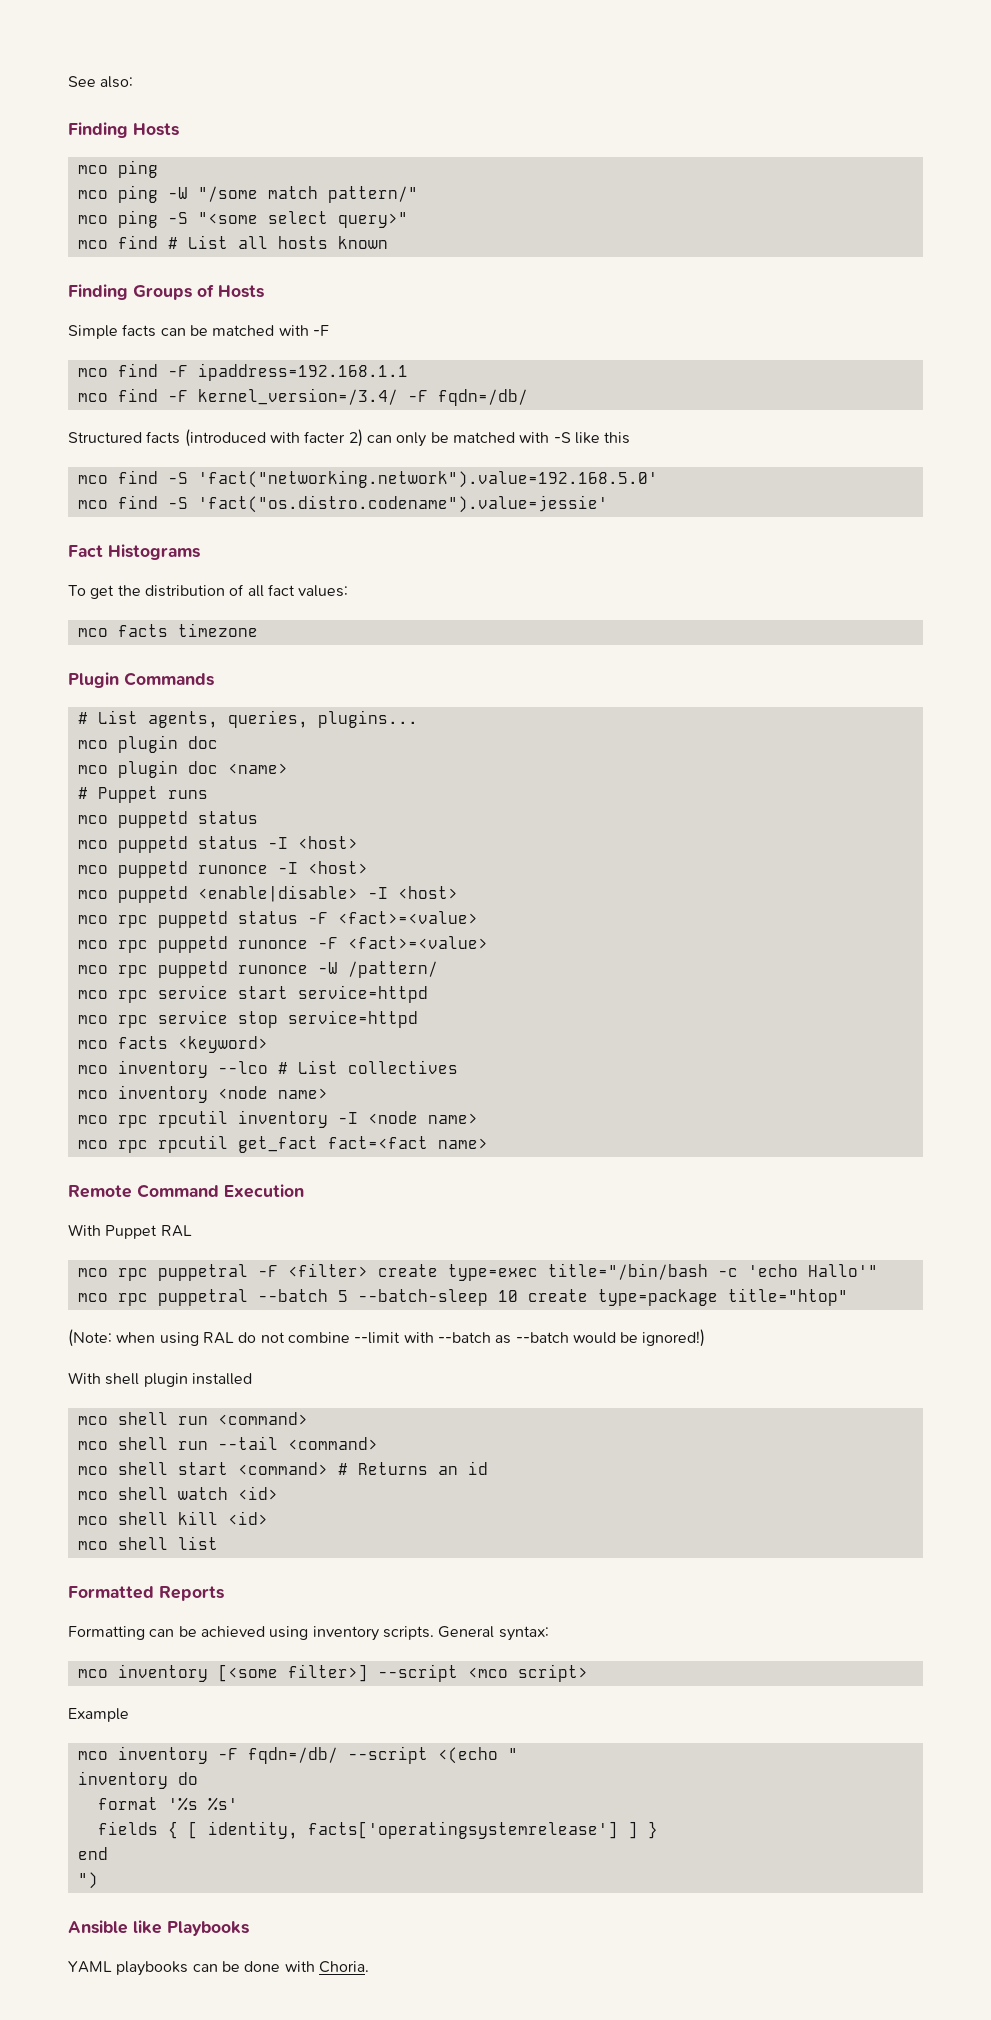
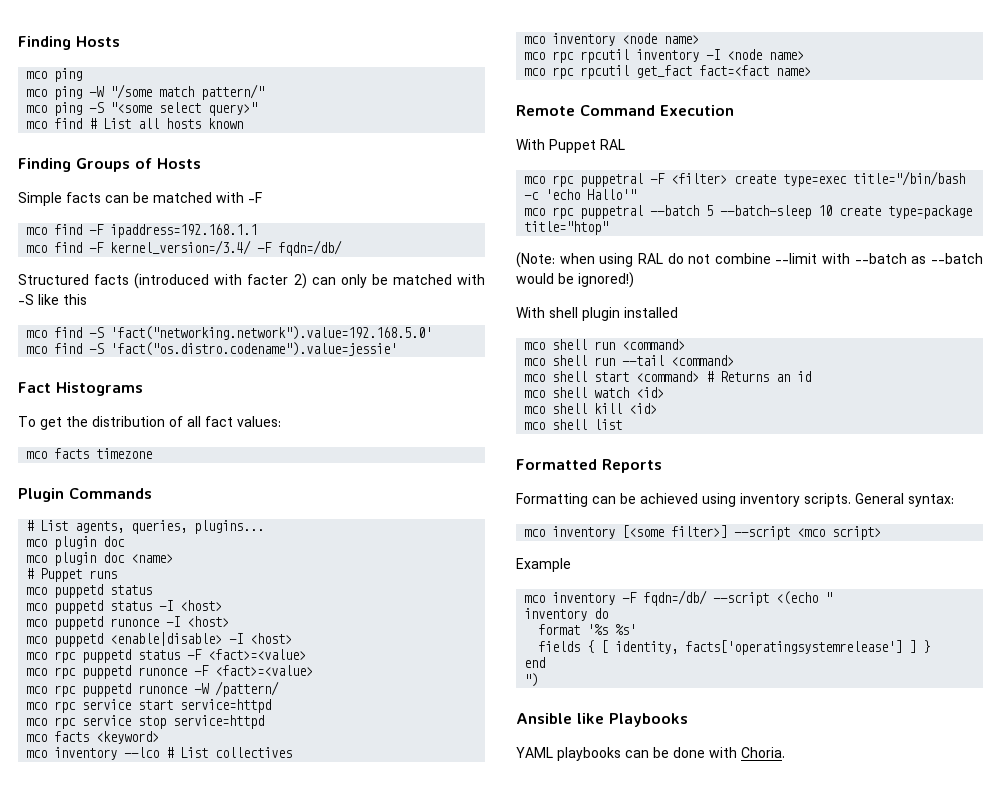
- See also:

